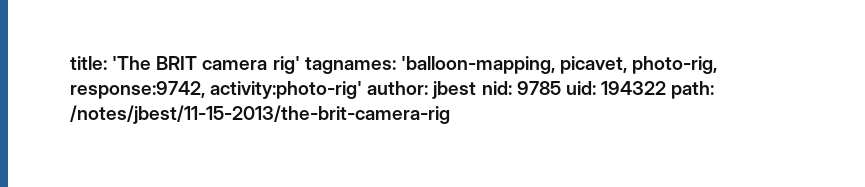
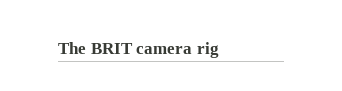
- title: 'The BRIT camera rig' tagnames: 'balloon-mapping, picavet, photo-rig, response:9742, activity:photo-rig' author: jbest nid: 9785 uid: 194322 path: /notes/jbest/11-15-2013/the-brit-camera-rig
+ The BRIT camera rig

